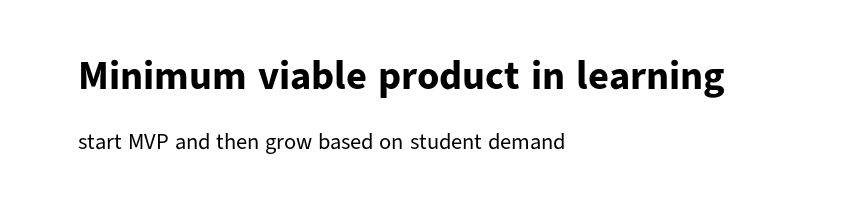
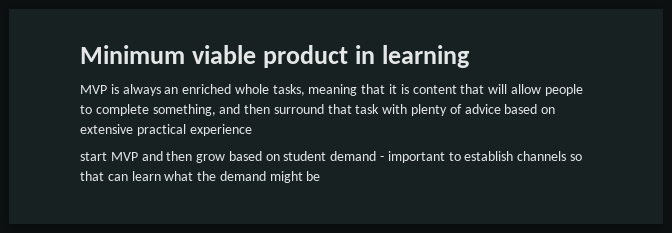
+ MVP is always an enriched whole tasks, meaning that it is content that will allow people to complete something, and then surround that task with plenty of advice based on extensive practical experience
- start MVP and then grow based on student demand
+ start MVP and then grow based on student demand - important to establish channels so that can learn what the demand might be

